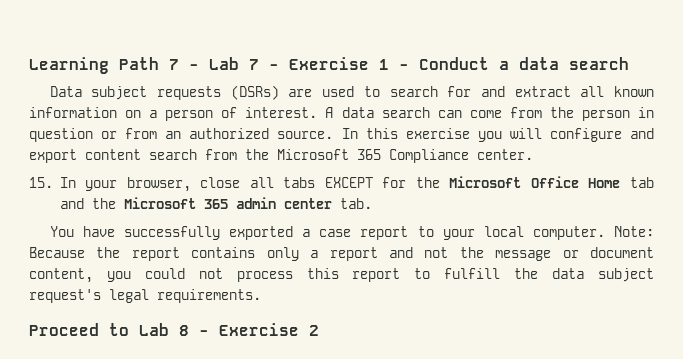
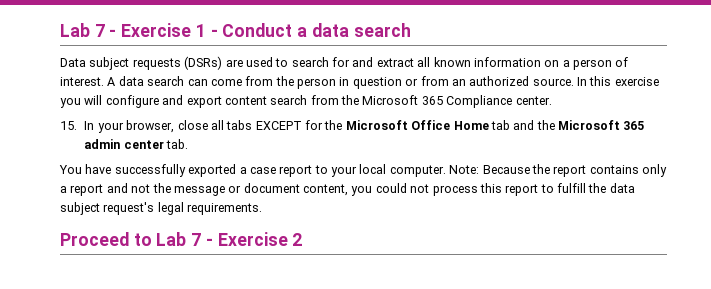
- Learning Path 7 - Lab 7 - Exercise 1 - Conduct a data search
+ Lab 7 - Exercise 1 - Conduct a data search
- Proceed to Lab 8 - Exercise 2
+ Proceed to Lab 7 - Exercise 2

